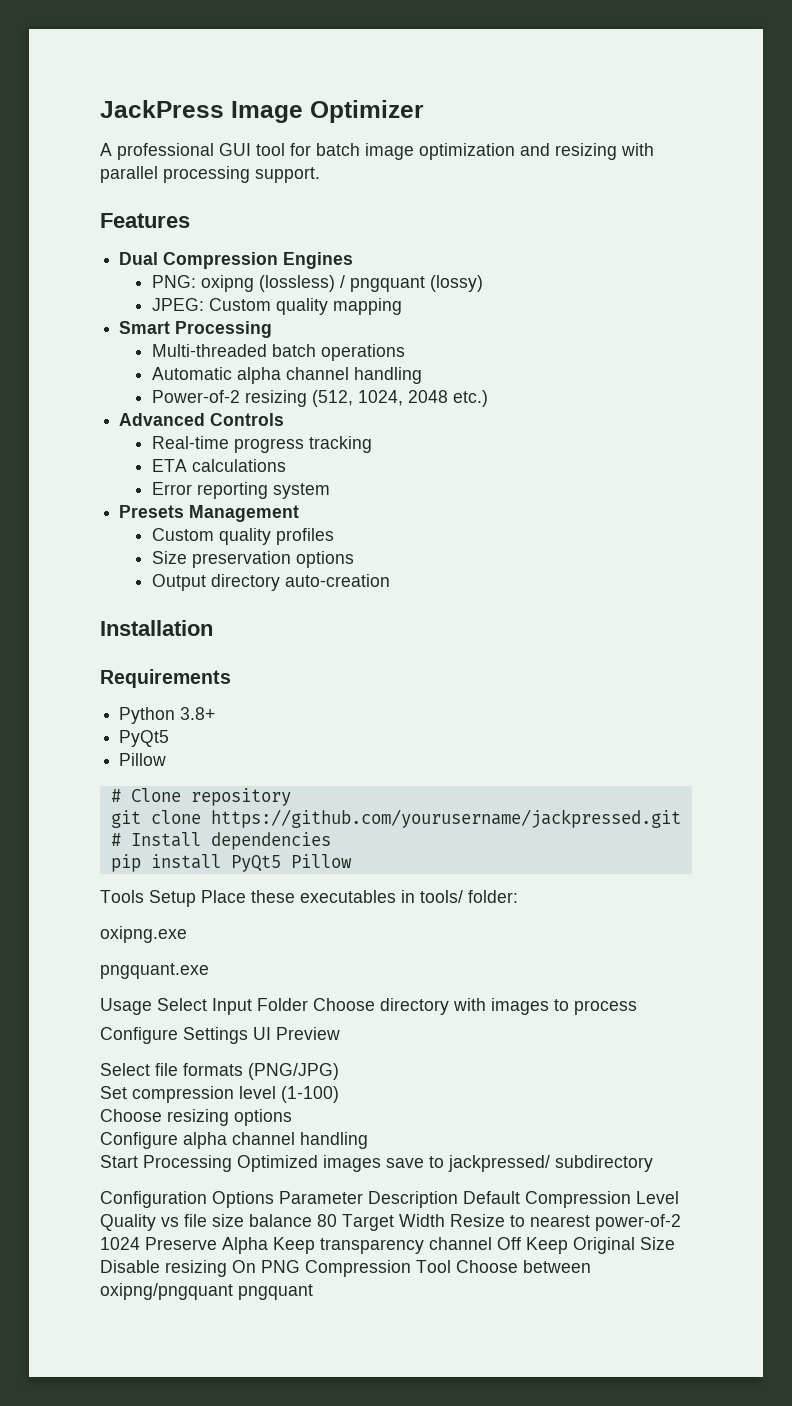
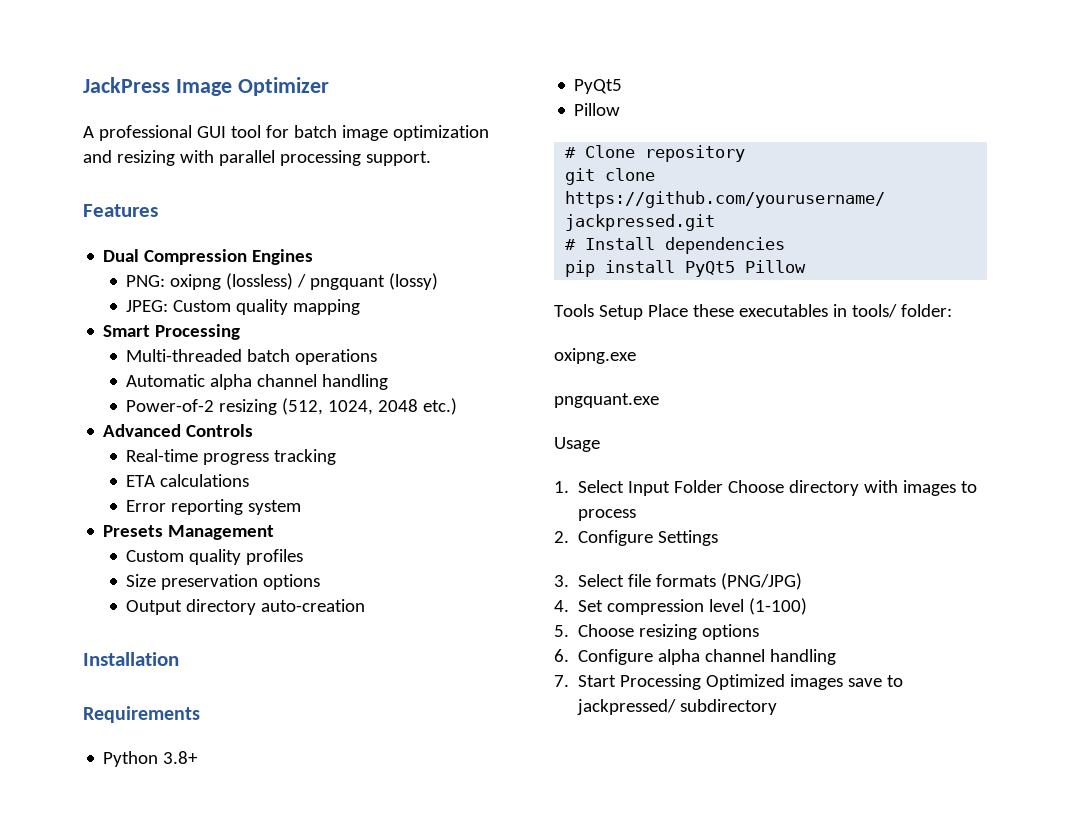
- Usage Select Input Folder Choose directory with images to process
+ Usage
+ 1. Select Input Folder Choose directory with images to process
- Configure Settings UI Preview
- Select file formats (PNG/JPG)
+ 2. Configure Settings
+ 3. Select file formats (PNG/JPG)
- Set compression level (1-100)
+ 4. Set compression level (1-100)
- Choose resizing options
+ 5. Choose resizing options
- Configure alpha channel handling
+ 6. Configure alpha channel handling
- Start Processing Optimized images save to jackpressed/ subdirectory
+ 7. Start Processing Optimized images save to jackpressed/ subdirectory
- Configuration Options Parameter Description Default Compression Level Quality vs file size balance 80 Target Width Resize to nearest power-of-2 1024 Preserve Alpha Keep transparency channel Off Keep Original Size Disable resizing On PNG Compression Tool Choose between oxipng/pngquant pngquant

